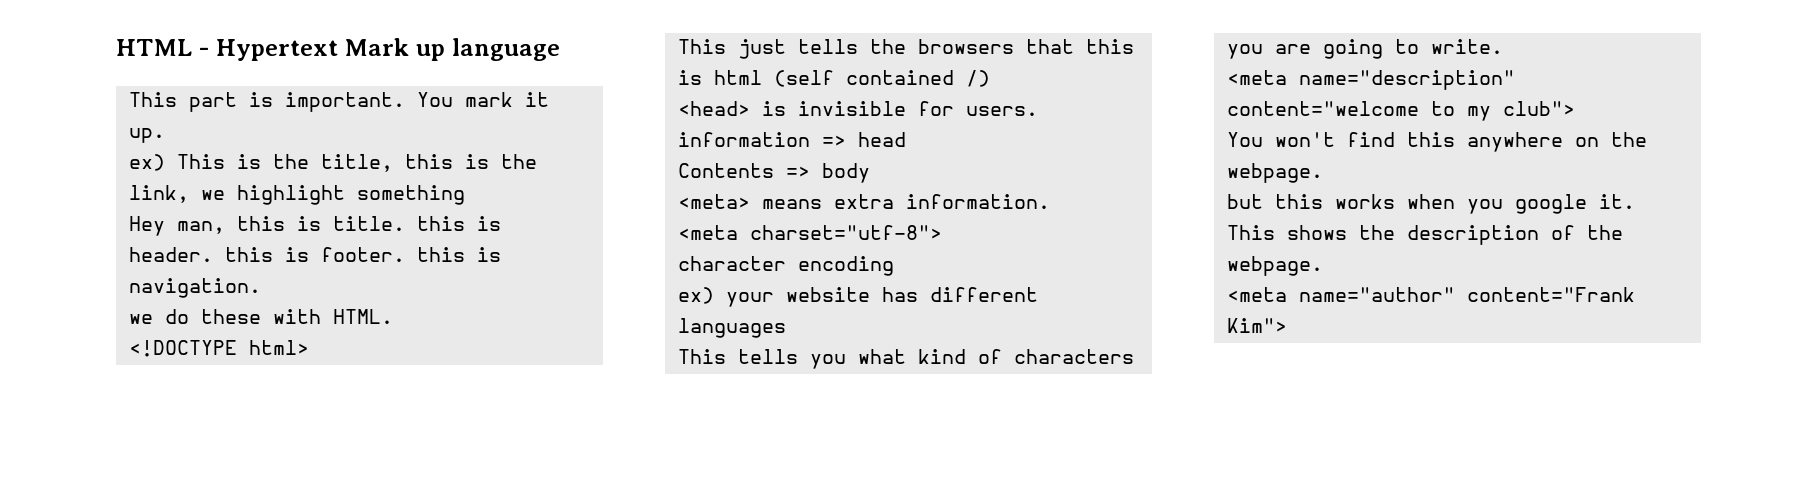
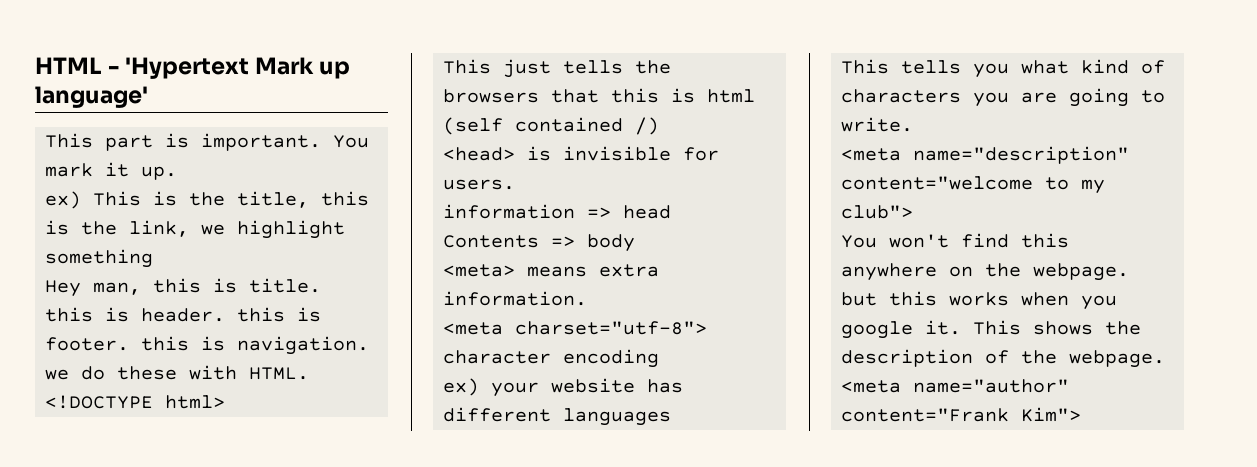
- HTML - Hypertext Mark up language
+ HTML - 'Hypertext Mark up language'

